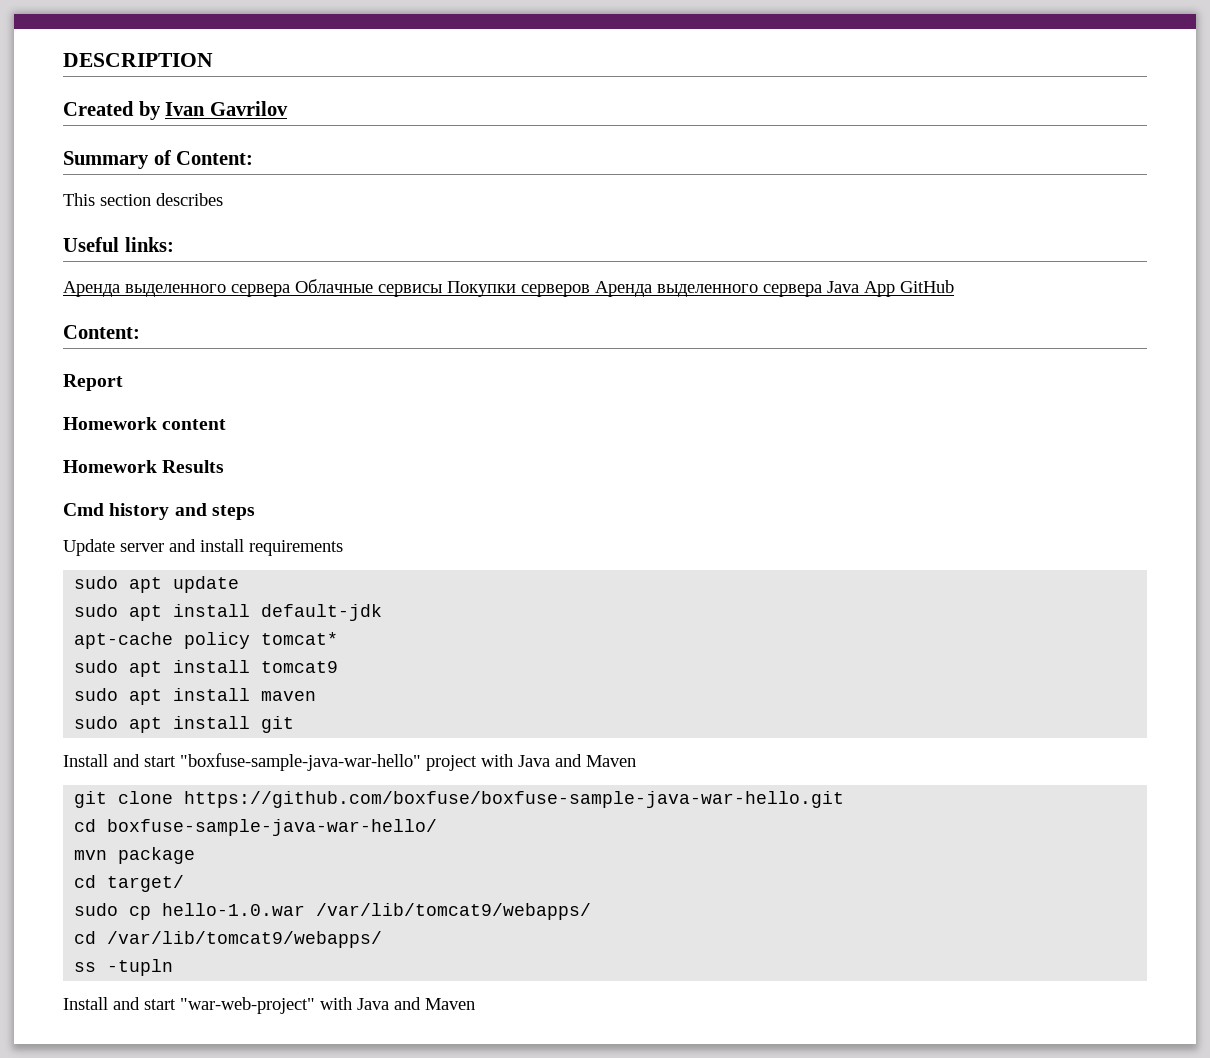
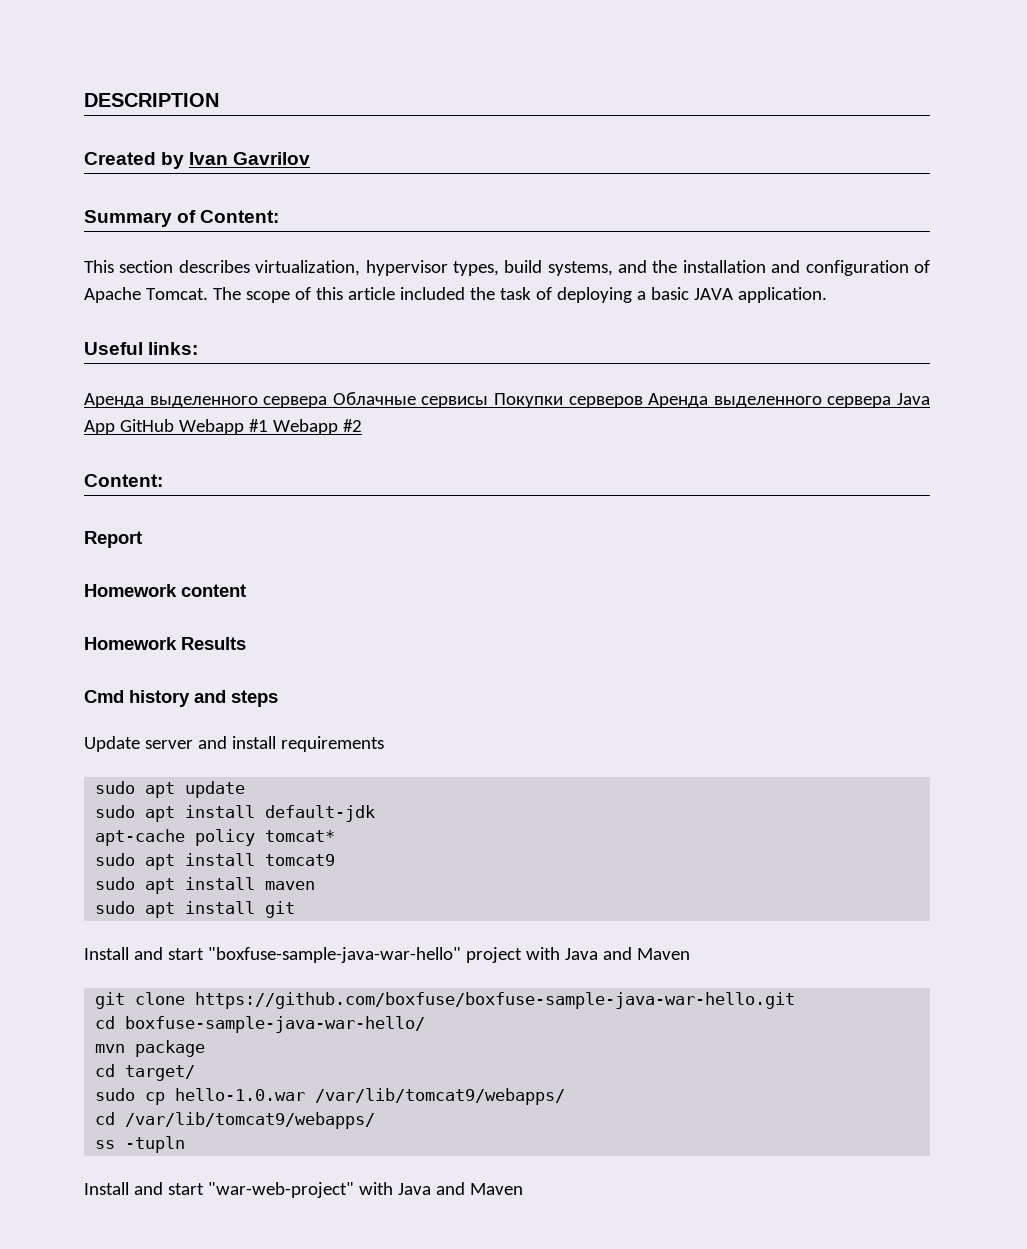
- This section describes
+ This section describes virtualization, hypervisor types, build systems, and the installation and configuration of Apache Tomcat. The scope of this article included the task of deploying a basic JAVA application.
- Аренда выделенного сервера Облачные сервисы Покупки серверов Аренда выделенного сервера Java App GitHub
+ Аренда выделенного сервера Облачные сервисы Покупки серверов Аренда выделенного сервера Java App GitHub Webapp #1 Webapp #2

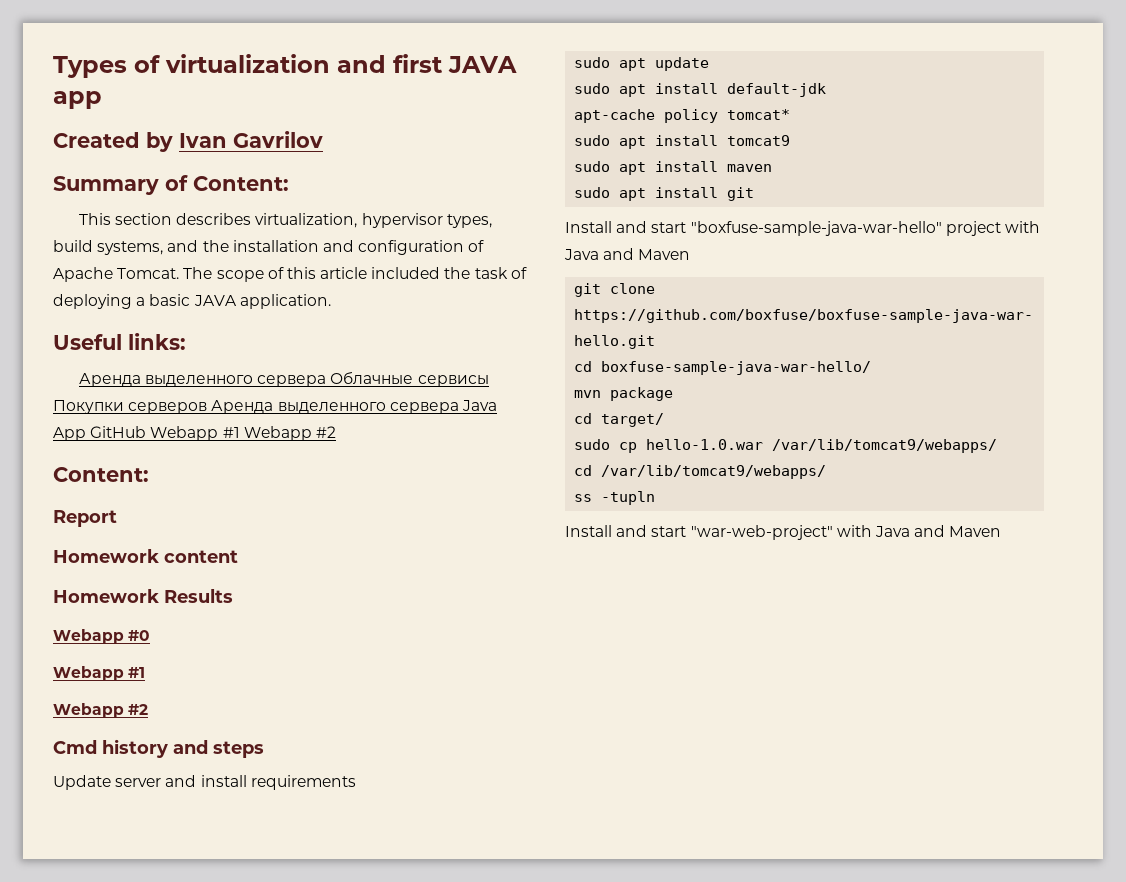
- DESCRIPTION
+ Types of virtualization and first JAVA app
+ Webapp #0
+ Webapp #1
+ Webapp #2

